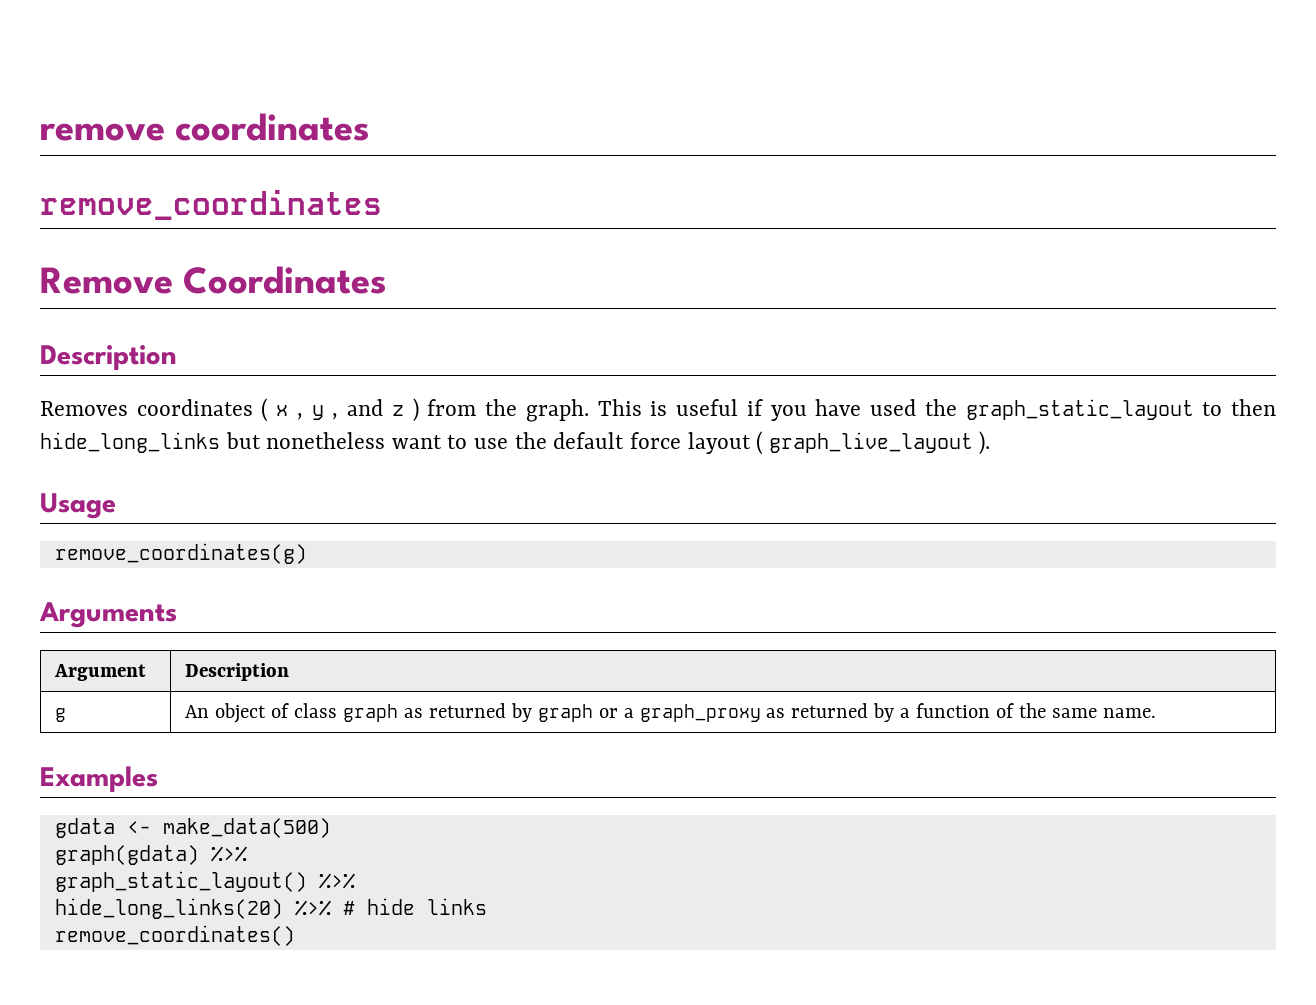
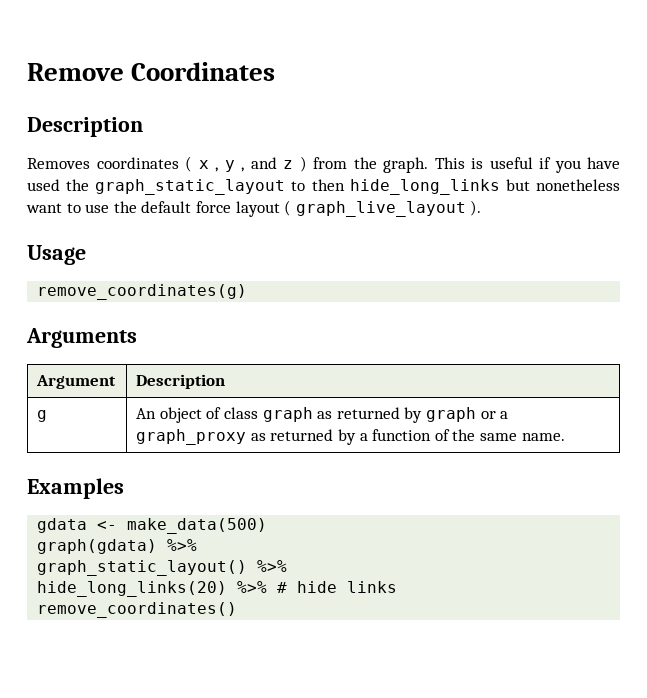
- remove coordinates
- remove_coordinates

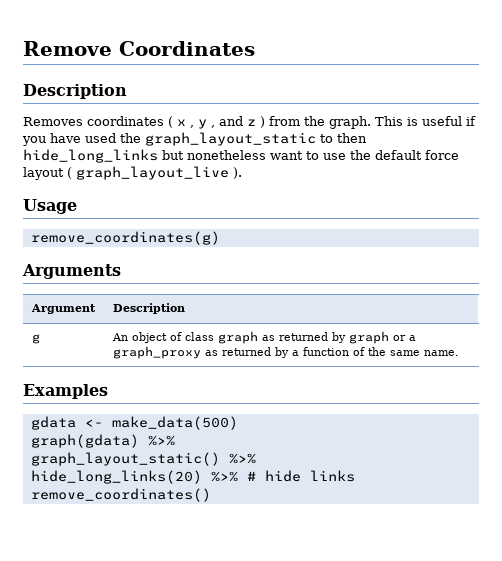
- This is useful if you have used the graph_static_layout to then hide_long_links but nonetheless want to use the default force layout ( graph_live_layout ).
+ This is useful if you have used the graph_layout_static to then hide_long_links but nonetheless want to use the default force layout ( graph_layout_live ).
- graph_static_layout() %>%
+ graph_layout_static() %>%

